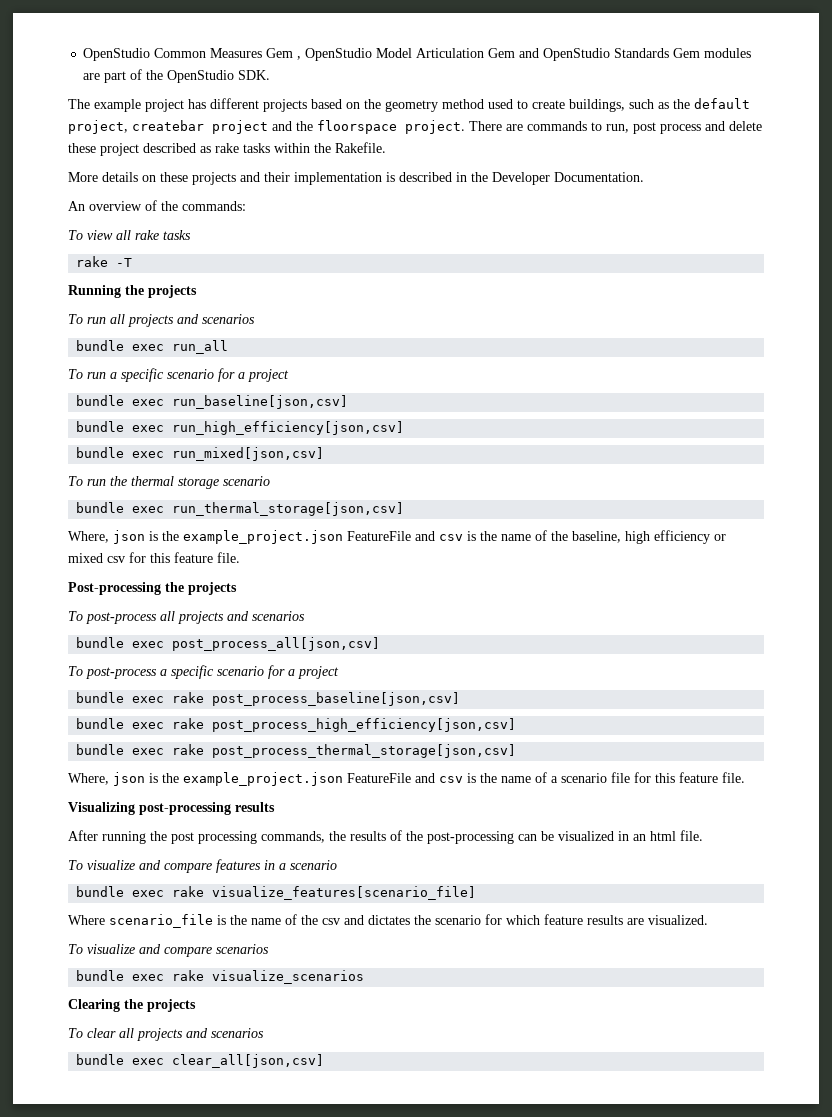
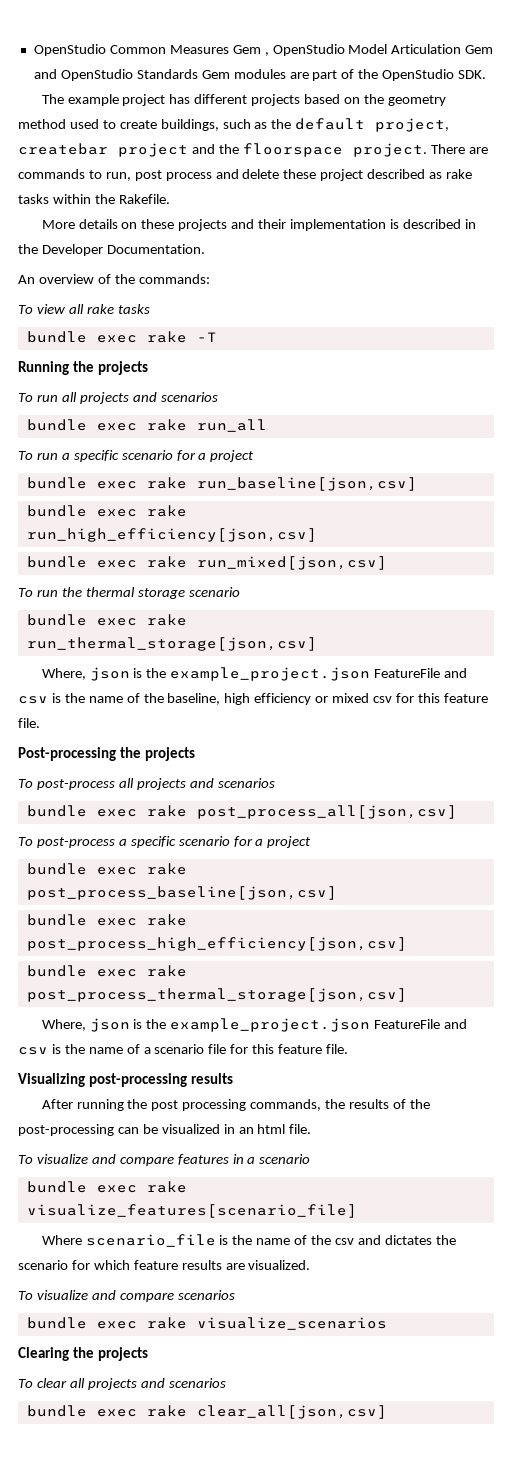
- rake -T
+ bundle exec rake -T
- bundle exec run_all
+ bundle exec rake run_all
- bundle exec run_baseline[json,csv]
+ bundle exec rake run_baseline[json,csv]
- bundle exec run_high_efficiency[json,csv]
+ bundle exec rake run_high_efficiency[json,csv]
- bundle exec run_mixed[json,csv]
+ bundle exec rake run_mixed[json,csv]
- bundle exec run_thermal_storage[json,csv]
+ bundle exec rake run_thermal_storage[json,csv]
- bundle exec post_process_all[json,csv]
+ bundle exec rake post_process_all[json,csv]
- bundle exec clear_all[json,csv]
+ bundle exec rake clear_all[json,csv]

